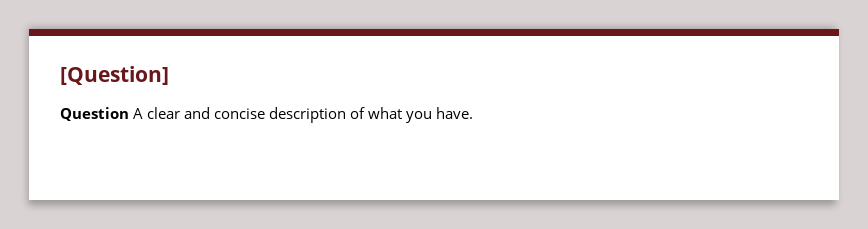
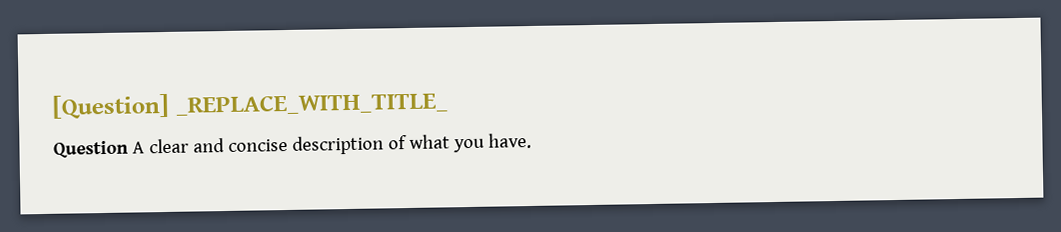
- [Question]
+ [Question] _REPLACE_WITH_TITLE_

